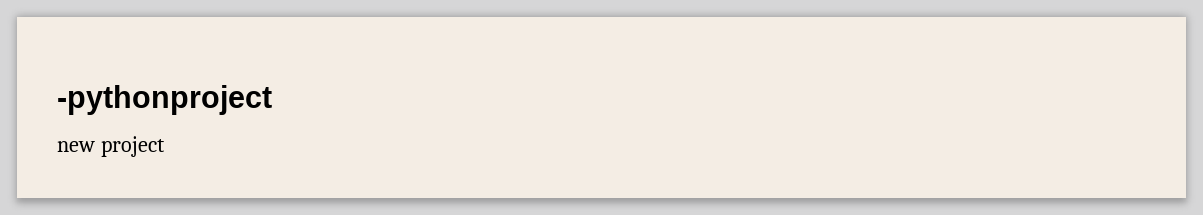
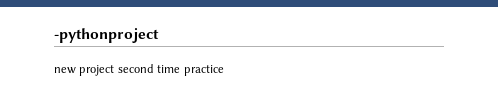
- new project
+ new project second time practice

